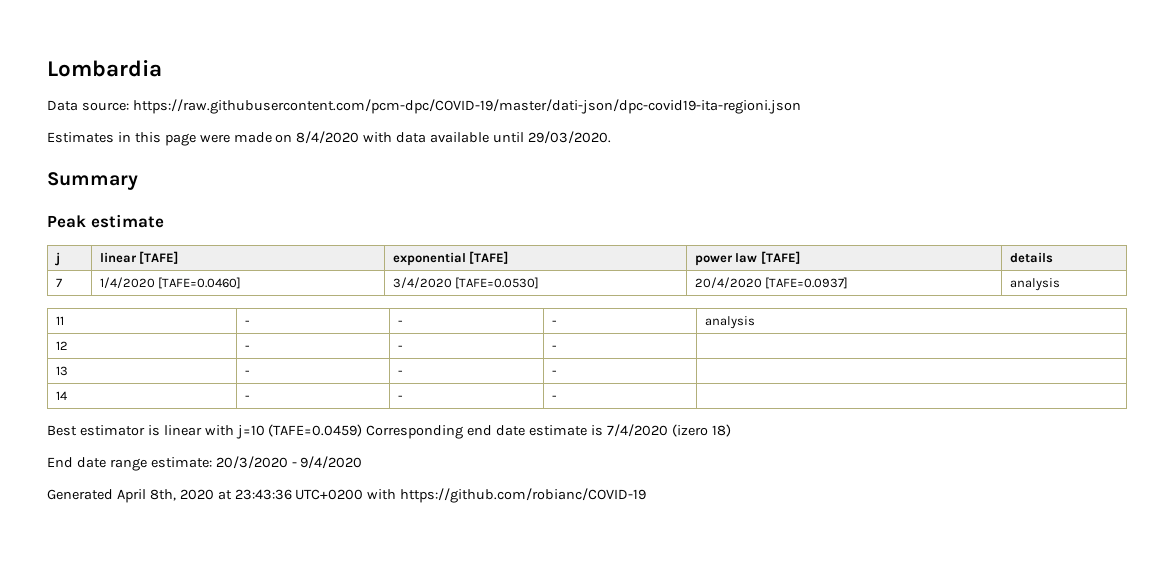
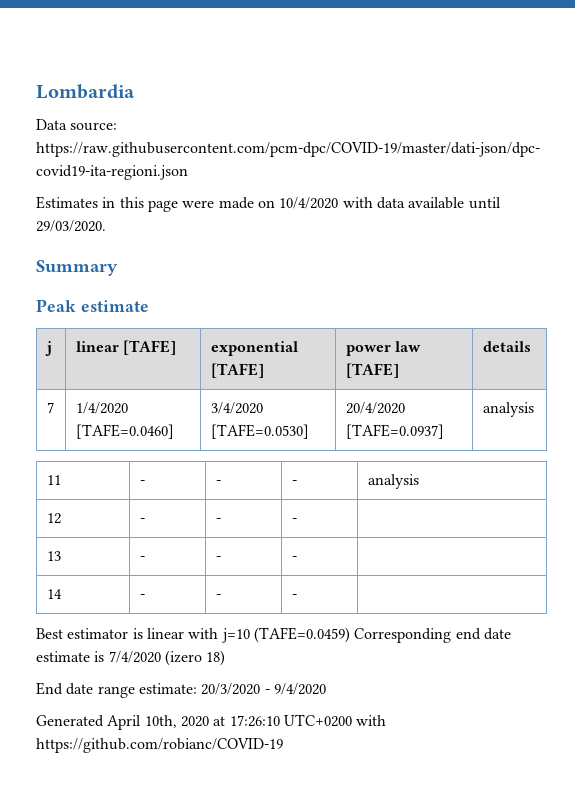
- Estimates in this page were made on 8/4/2020 with data available until 29/03/2020.
+ Estimates in this page were made on 10/4/2020 with data available until 29/03/2020.
- Generated April 8th, 2020 at 23:43:36 UTC+0200 with https://github.com/robianc/COVID-19
+ Generated April 10th, 2020 at 17:26:10 UTC+0200 with https://github.com/robianc/COVID-19

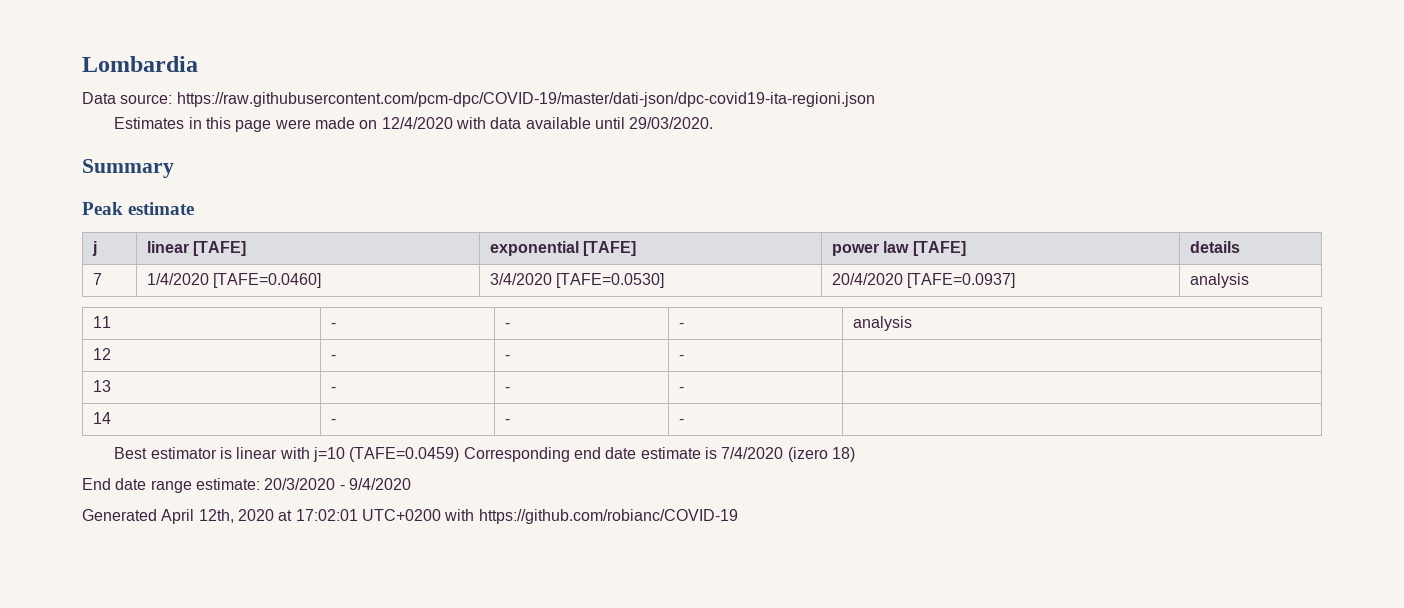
- Estimates in this page were made on 10/4/2020 with data available until 29/03/2020.
+ Estimates in this page were made on 12/4/2020 with data available until 29/03/2020.
- Generated April 10th, 2020 at 17:26:10 UTC+0200 with https://github.com/robianc/COVID-19
+ Generated April 12th, 2020 at 17:02:01 UTC+0200 with https://github.com/robianc/COVID-19

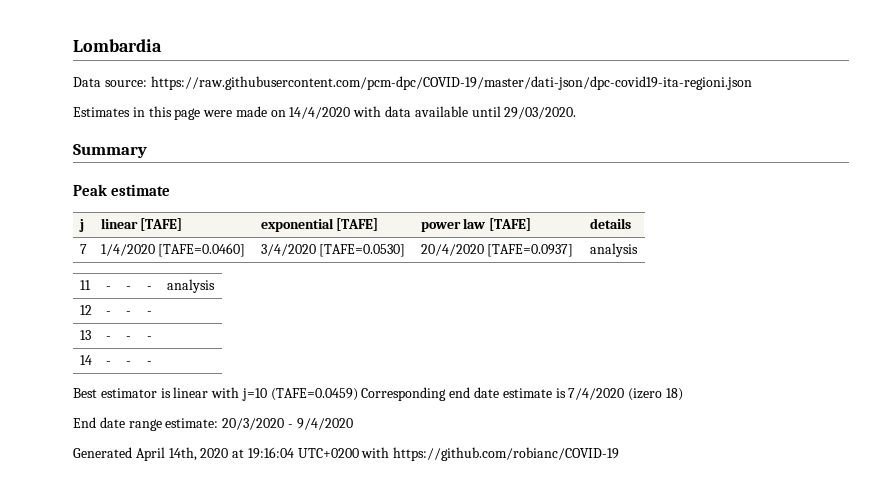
- Estimates in this page were made on 12/4/2020 with data available until 29/03/2020.
+ Estimates in this page were made on 14/4/2020 with data available until 29/03/2020.
- Generated April 12th, 2020 at 17:02:01 UTC+0200 with https://github.com/robianc/COVID-19
+ Generated April 14th, 2020 at 19:16:04 UTC+0200 with https://github.com/robianc/COVID-19

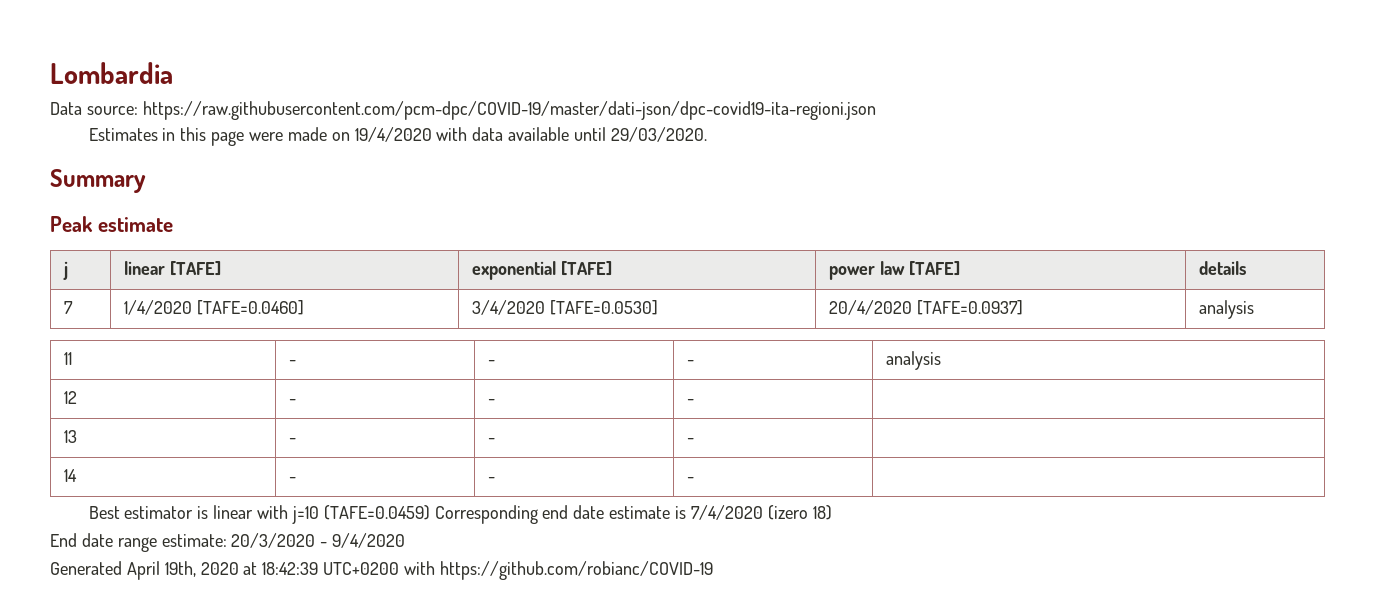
- Estimates in this page were made on 14/4/2020 with data available until 29/03/2020.
+ Estimates in this page were made on 19/4/2020 with data available until 29/03/2020.
- Generated April 14th, 2020 at 19:16:04 UTC+0200 with https://github.com/robianc/COVID-19
+ Generated April 19th, 2020 at 18:42:39 UTC+0200 with https://github.com/robianc/COVID-19

